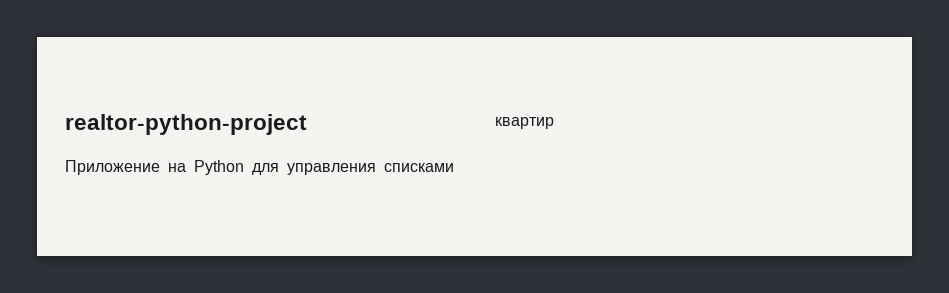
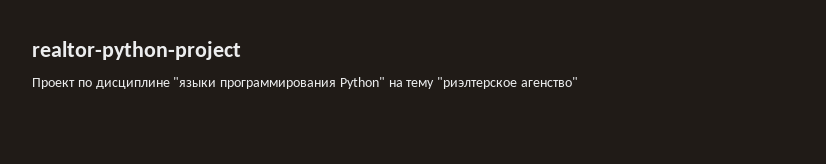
- Приложение на Python для управления списками квартир
+ Проект по дисциплине "языки программирования Python" на тему "риэлтерское агенство"

